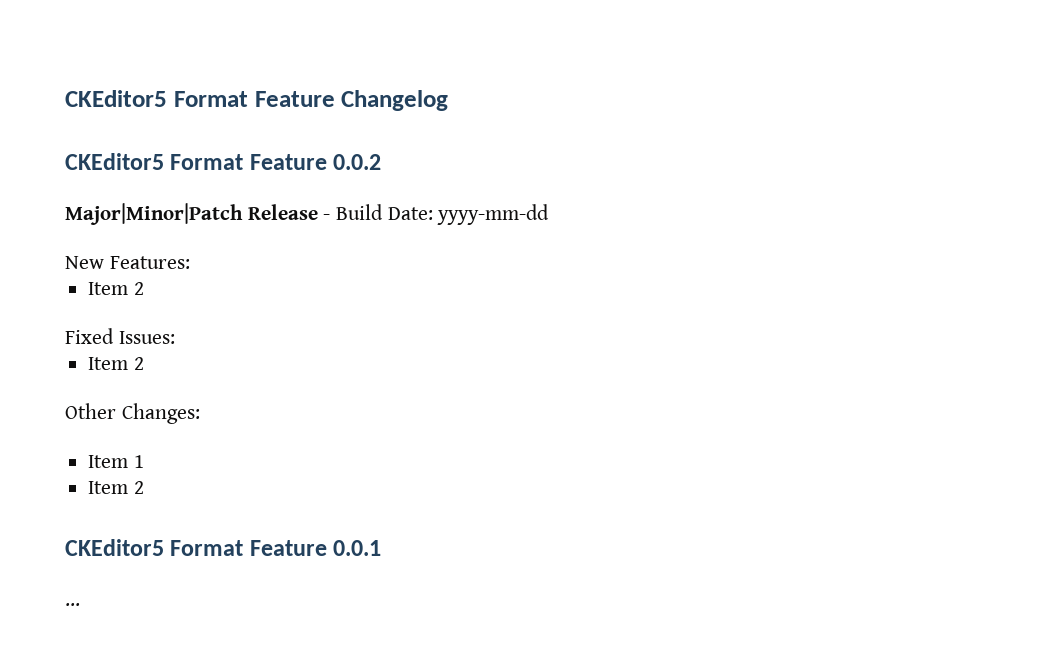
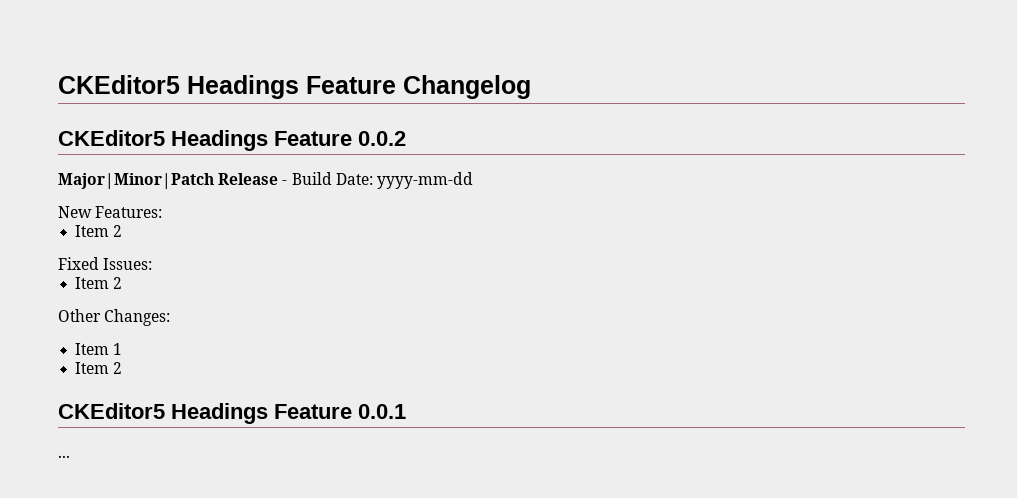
- CKEditor5 Format Feature Changelog
+ CKEditor5 Headings Feature Changelog
- CKEditor5 Format Feature 0.0.2
+ CKEditor5 Headings Feature 0.0.2
- CKEditor5 Format Feature 0.0.1
+ CKEditor5 Headings Feature 0.0.1

